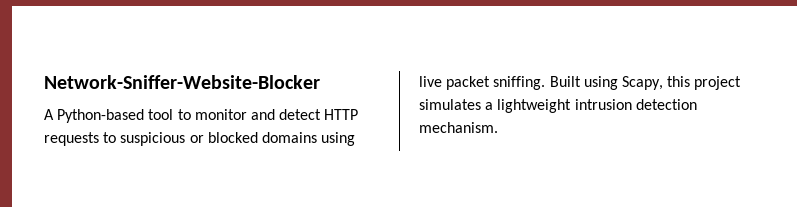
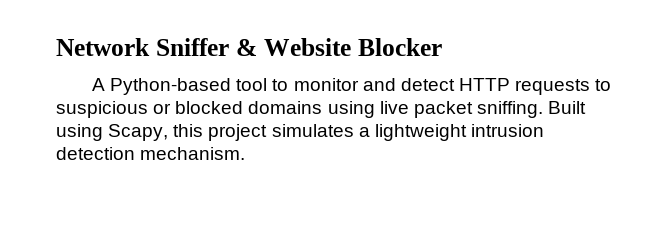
- Network-Sniffer-Website-Blocker
+ Network Sniffer & Website Blocker

